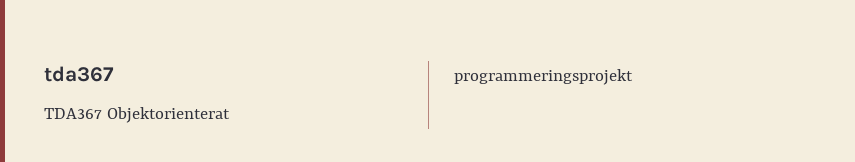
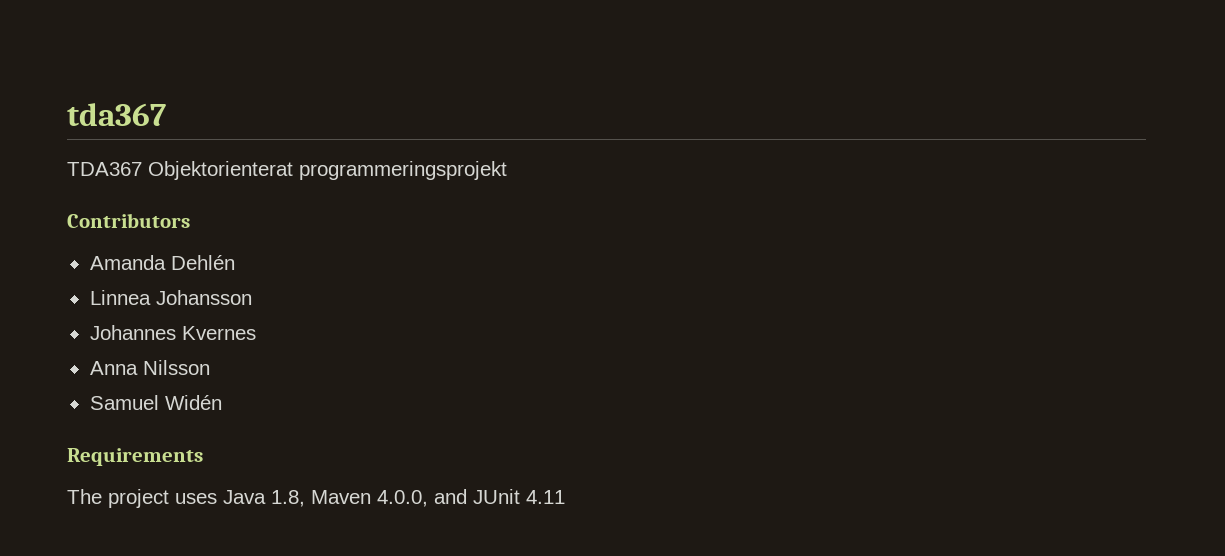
+ Contributors
+ Amanda Dehlén
+ Linnea Johansson
+ Johannes Kvernes
+ Anna Nilsson
+ Samuel Widén
+ Requirements
+ The project uses Java 1.8, Maven 4.0.0, and JUnit 4.11

